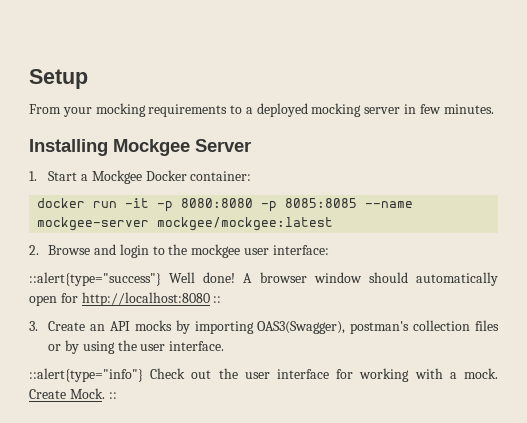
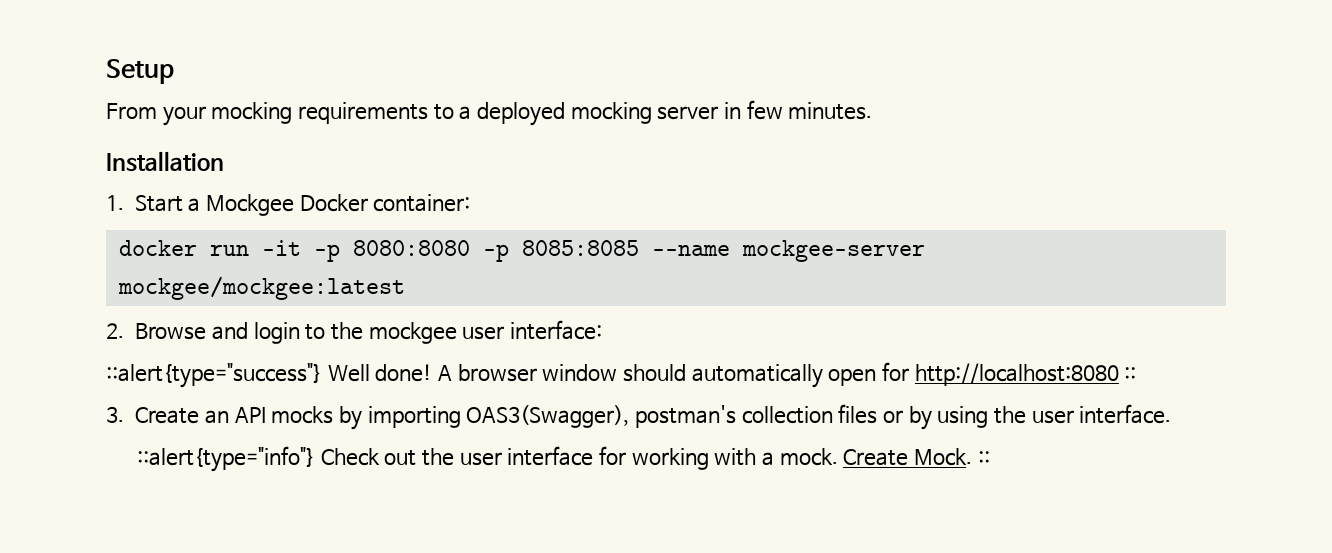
- Installing Mockgee Server
+ Installation

